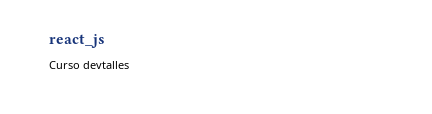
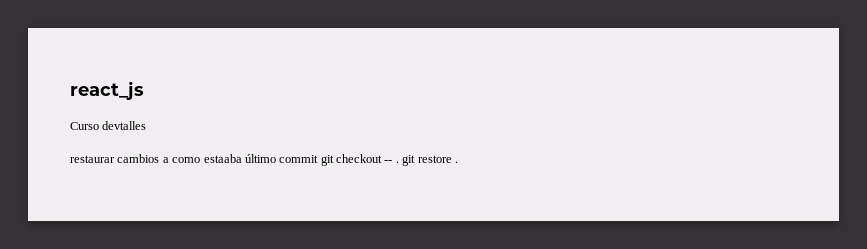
+ restaurar cambios a como estaaba último commit git checkout -- . git restore .

